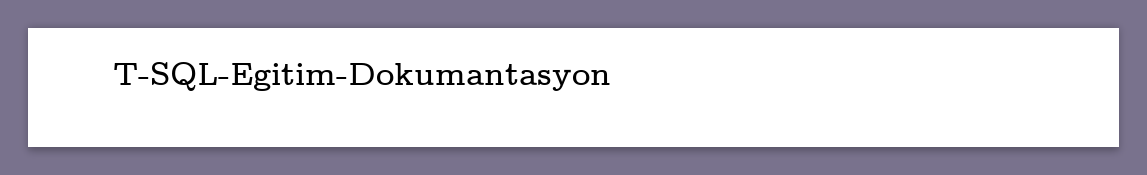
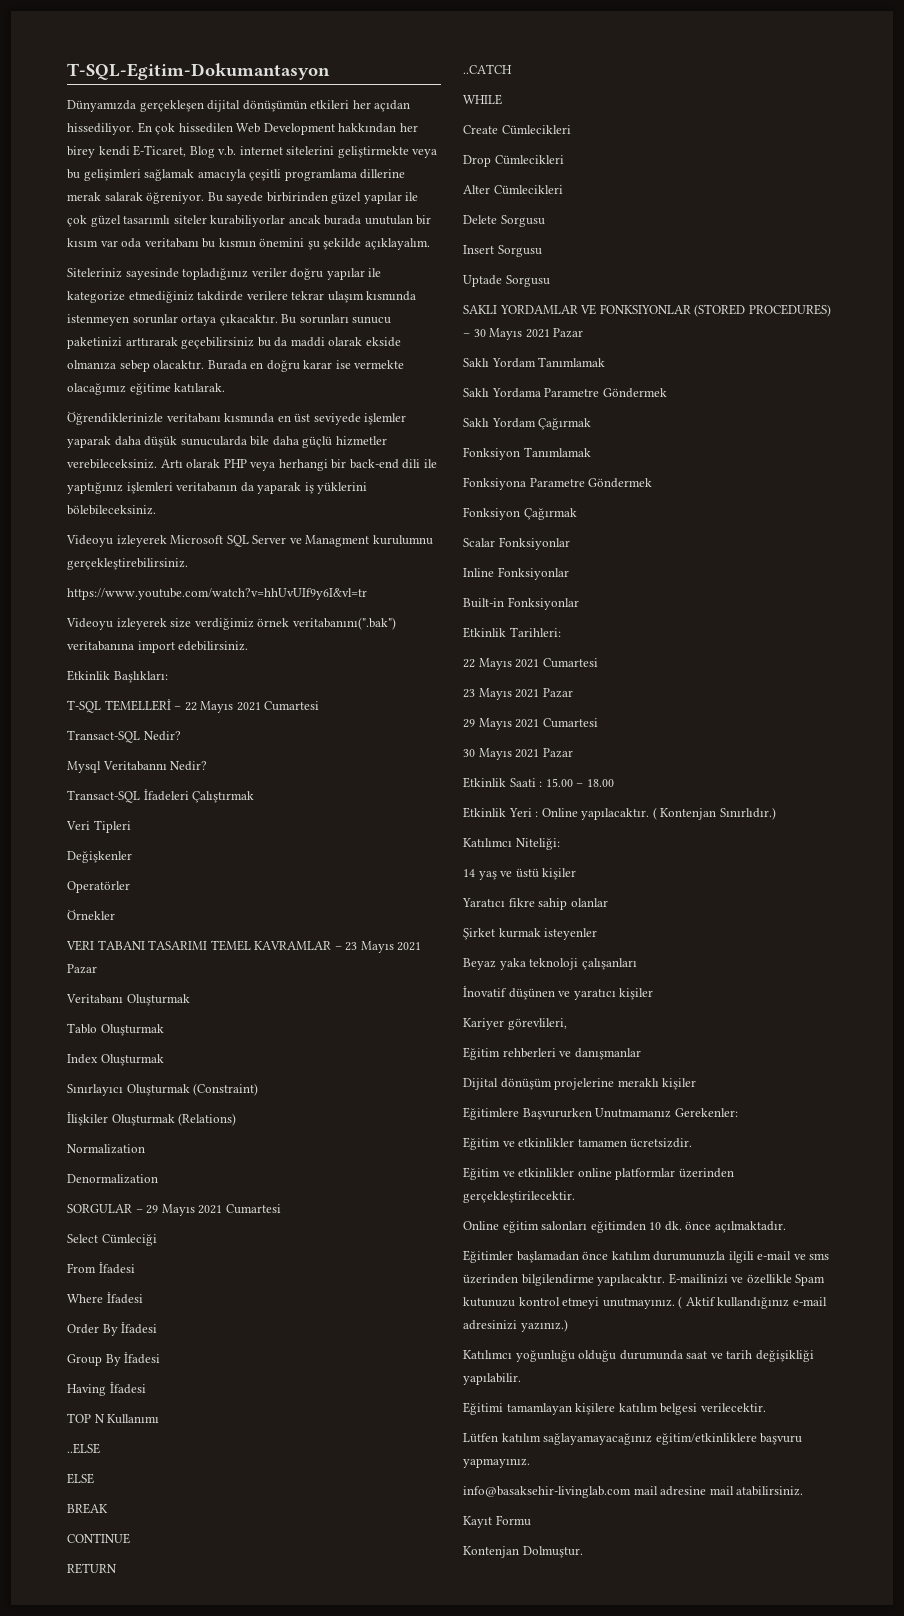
+ Dünyamızda gerçekleşen dijital dönüşümün etkileri her açıdan hissediliyor. En çok hissedilen Web Development hakkından her birey kendi E-Ticaret, Blog v.b. internet sitelerini geliştirmekte veya bu gelişimleri sağlamak amacıyla çeşitli programlama dillerine merak salarak öğreniyor. Bu sayede birbirinden güzel yapılar ile çok güzel tasarımlı siteler kurabiliyorlar ancak burada unutulan bir kısım var oda veritabanı bu kısmın önemini şu şekilde açıklayalım.
+ Siteleriniz sayesinde topladığınız veriler doğru yapılar ile kategorize etmediğiniz takdirde verilere tekrar ulaşım kısmında istenmeyen sorunlar ortaya çıkacaktır. Bu sorunları sunucu paketinizi arttırarak geçebilirsiniz bu da maddi olarak ekside olmanıza sebep olacaktır. Burada en doğru karar ise vermekte olacağımız eğitime katılarak.
+ Öğrendiklerinizle veritabanı kısmında en üst seviyede işlemler yaparak daha düşük sunucularda bile daha güçlü hizmetler verebileceksiniz. Artı olarak PHP veya herhangi bir back-end dili ile yaptığınız işlemleri veritabanın da yaparak iş yüklerini bölebileceksiniz.
+ Videoyu izleyerek Microsoft SQL Server ve Managment kurulumnu gerçekleştirebilirsiniz.
+ https://www.youtube.com/watch?v=hhUvUIf9y6I&vl=tr
+ Videoyu izleyerek size verdiğimiz örnek veritabanını(".bak") veritabanına import edebilirsiniz.
+ Etkinlik Başlıkları:
+ T-SQL TEMELLERİ – 22 Mayıs 2021 Cumartesi
+ Transact-SQL Nedir?
+ Mysql Veritabannı Nedir?
+ Transact-SQL İfadeleri Çalıştırmak
+ Veri Tipleri
+ Değişkenler
+ Operatörler
+ Örnekler
+ VERI TABANI TASARIMI TEMEL KAVRAMLAR – 23 Mayıs 2021 Pazar
+ Veritabanı Oluşturmak
+ Tablo Oluşturmak
+ Index Oluşturmak
+ Sınırlayıcı Oluşturmak (Constraint)
+ İlişkiler Oluşturmak (Relations)
+ Normalization
+ Denormalization
+ SORGULAR – 29 Mayıs 2021 Cumartesi
+ Select Cümleciği
+ From İfadesi
+ Where İfadesi
+ Order By İfadesi
+ Group By İfadesi
+ Having İfadesi
+ TOP N Kullanımı
+ ..ELSE
+ ELSE
+ BREAK
+ CONTINUE
+ RETURN
+ ..CATCH
+ WHILE
+ Create Cümlecikleri
+ Drop Cümlecikleri
+ Alter Cümlecikleri
+ Delete Sorgusu
+ Insert Sorgusu
+ Uptade Sorgusu
+ SAKLI YORDAMLAR VE FONKSIYONLAR (STORED PROCEDURES) – 30 Mayıs 2021 Pazar
+ Saklı Yordam Tanımlamak
+ Saklı Yordama Parametre Göndermek
+ Saklı Yordam Çağırmak
+ Fonksiyon Tanımlamak
+ Fonksiyona Parametre Göndermek
+ Fonksiyon Çağırmak
+ Scalar Fonksiyonlar
+ Inline Fonksiyonlar
+ Built-in Fonksiyonlar
+ Etkinlik Tarihleri:
+ 22 Mayıs 2021 Cumartesi
+ 23 Mayıs 2021 Pazar
+ 29 Mayıs 2021 Cumartesi
+ 30 Mayıs 2021 Pazar
+ Etkinlik Saati : 15.00 – 18.00
+ Etkinlik Yeri : Online yapılacaktır. ( Kontenjan Sınırlıdır.)
+ Katılımcı Niteliği:
+ 14 yaş ve üstü kişiler
+ Yaratıcı fikre sahip olanlar
+ Şirket kurmak isteyenler
+ Beyaz yaka teknoloji çalışanları
+ İnovatif düşünen ve yaratıcı kişiler
+ Kariyer görevlileri,
+ Eğitim rehberleri ve danışmanlar
+ Dijital dönüşüm projelerine meraklı kişiler
+ Eğitimlere Başvururken Unutmamanız Gerekenler:
+ Eğitim ve etkinlikler tamamen ücretsizdir.
+ Eğitim ve etkinlikler online platformlar üzerinden gerçekleştirilecektir.
+ Online eğitim salonları eğitimden 10 dk. önce açılmaktadır.
+ Eğitimler başlamadan önce katılım durumunuzla ilgili e-mail ve sms üzerinden bilgilendirme yapılacaktır. E-mailinizi ve özellikle Spam kutunuzu kontrol etmeyi unutmayınız. ( Aktif kullandığınız e-mail adresinizi yazınız.)
+ Katılımcı yoğunluğu olduğu durumunda saat ve tarih değişikliği yapılabilir.
+ Eğitimi tamamlayan kişilere katılım belgesi verilecektir.
+ Lütfen katılım sağlayamayacağınız eğitim/etkinliklere başvuru yapmayınız.
+ info@basaksehir-livinglab.com mail adresine mail atabilirsiniz.
+ Kayıt Formu
+ Kontenjan Dolmuştur.

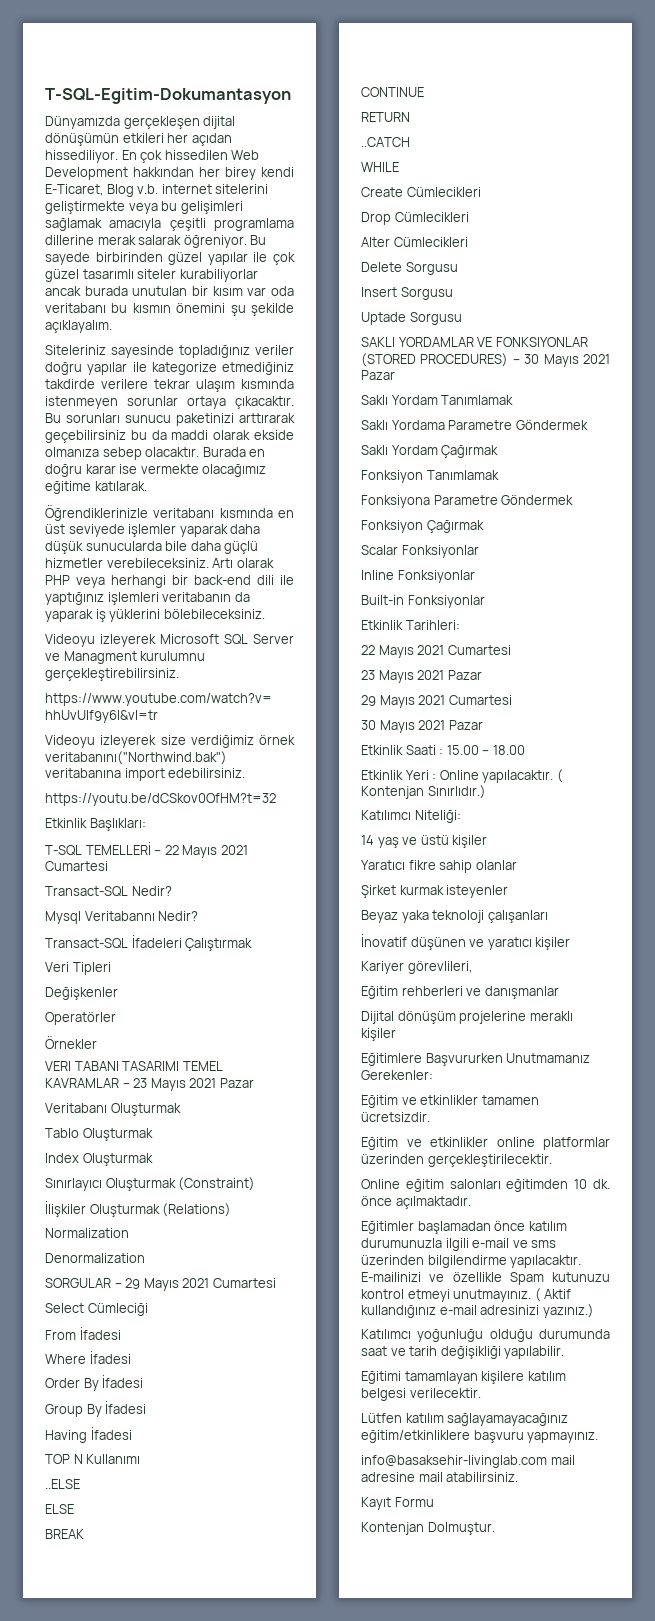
- Videoyu izleyerek size verdiğimiz örnek veritabanını(".bak") veritabanına import edebilirsiniz.
+ Videoyu izleyerek size verdiğimiz örnek veritabanını("Northwind.bak") veritabanına import edebilirsiniz.
+ https://youtu.be/dCSkov0OfHM?t=32

